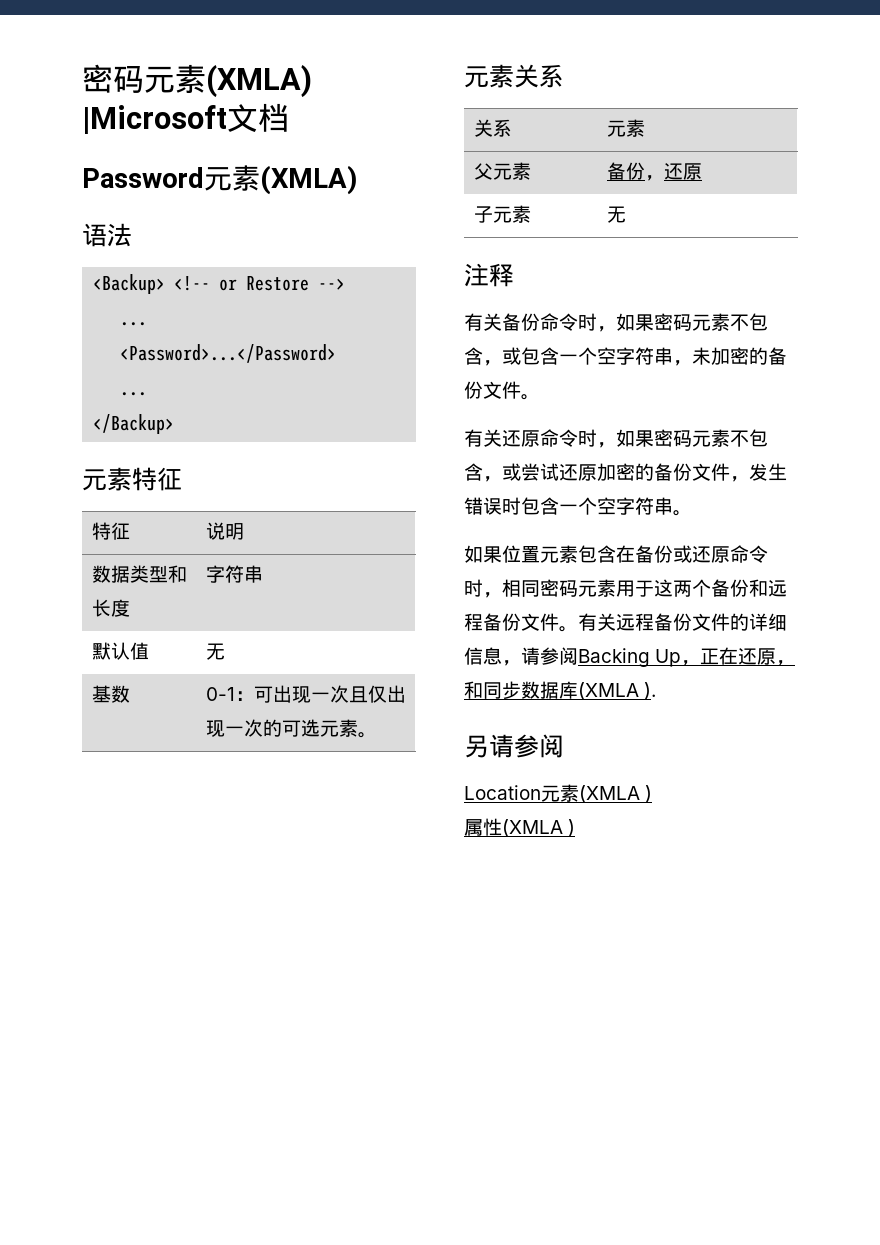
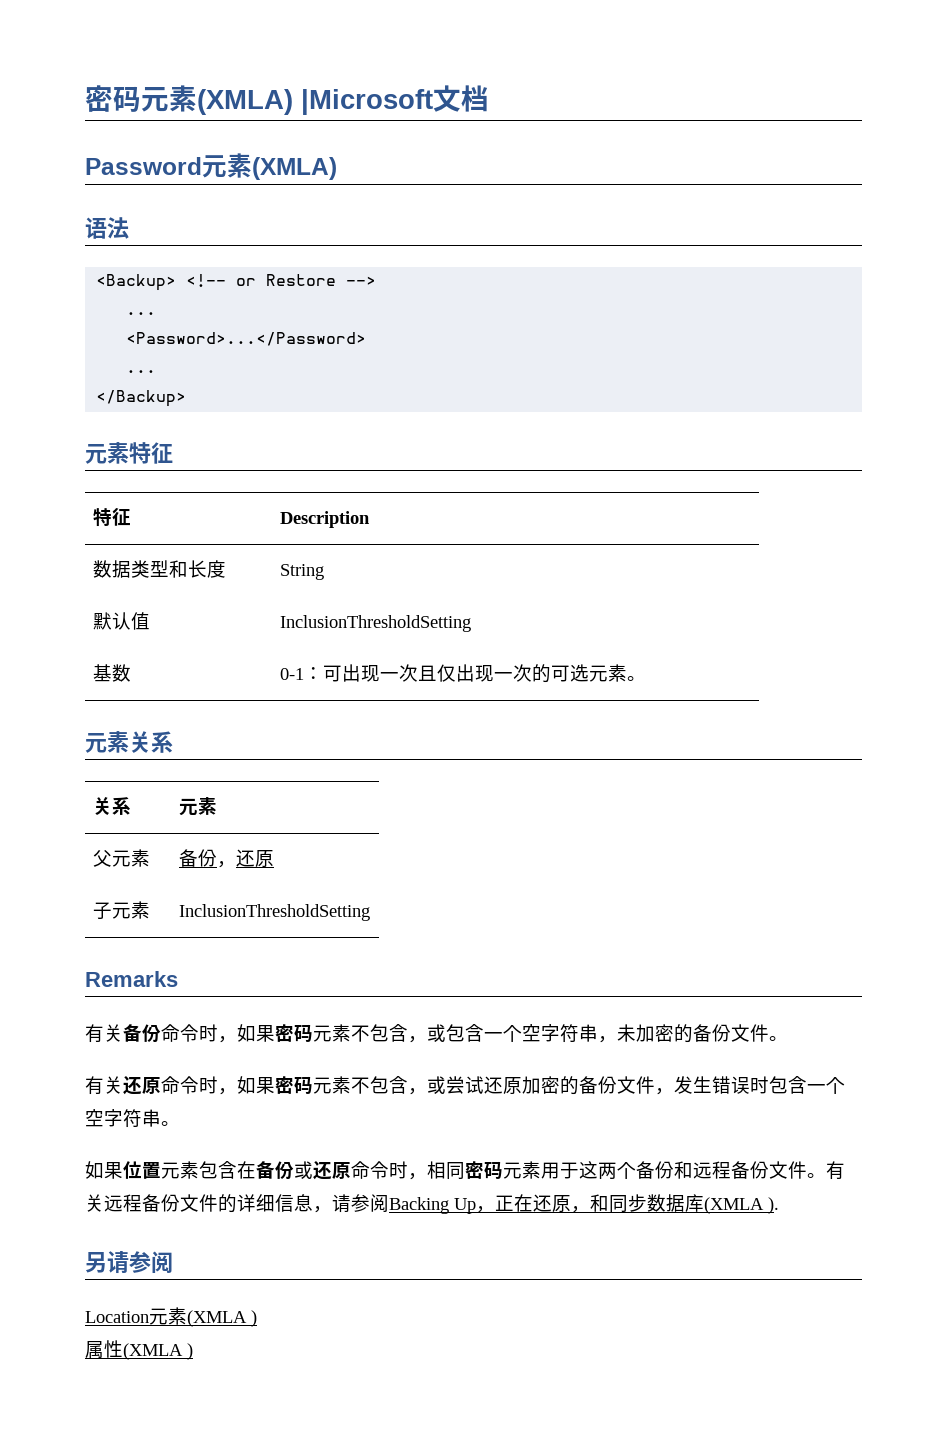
- 特征 | 说明
+ 特征 | Description
- 数据类型和长度 | 字符串
+ 数据类型和长度 | String
- 默认值 | 无
+ 默认值 | InclusionThresholdSetting
- 子元素 | 无
- 注释
+ 子元素 | InclusionThresholdSetting
+ Remarks

